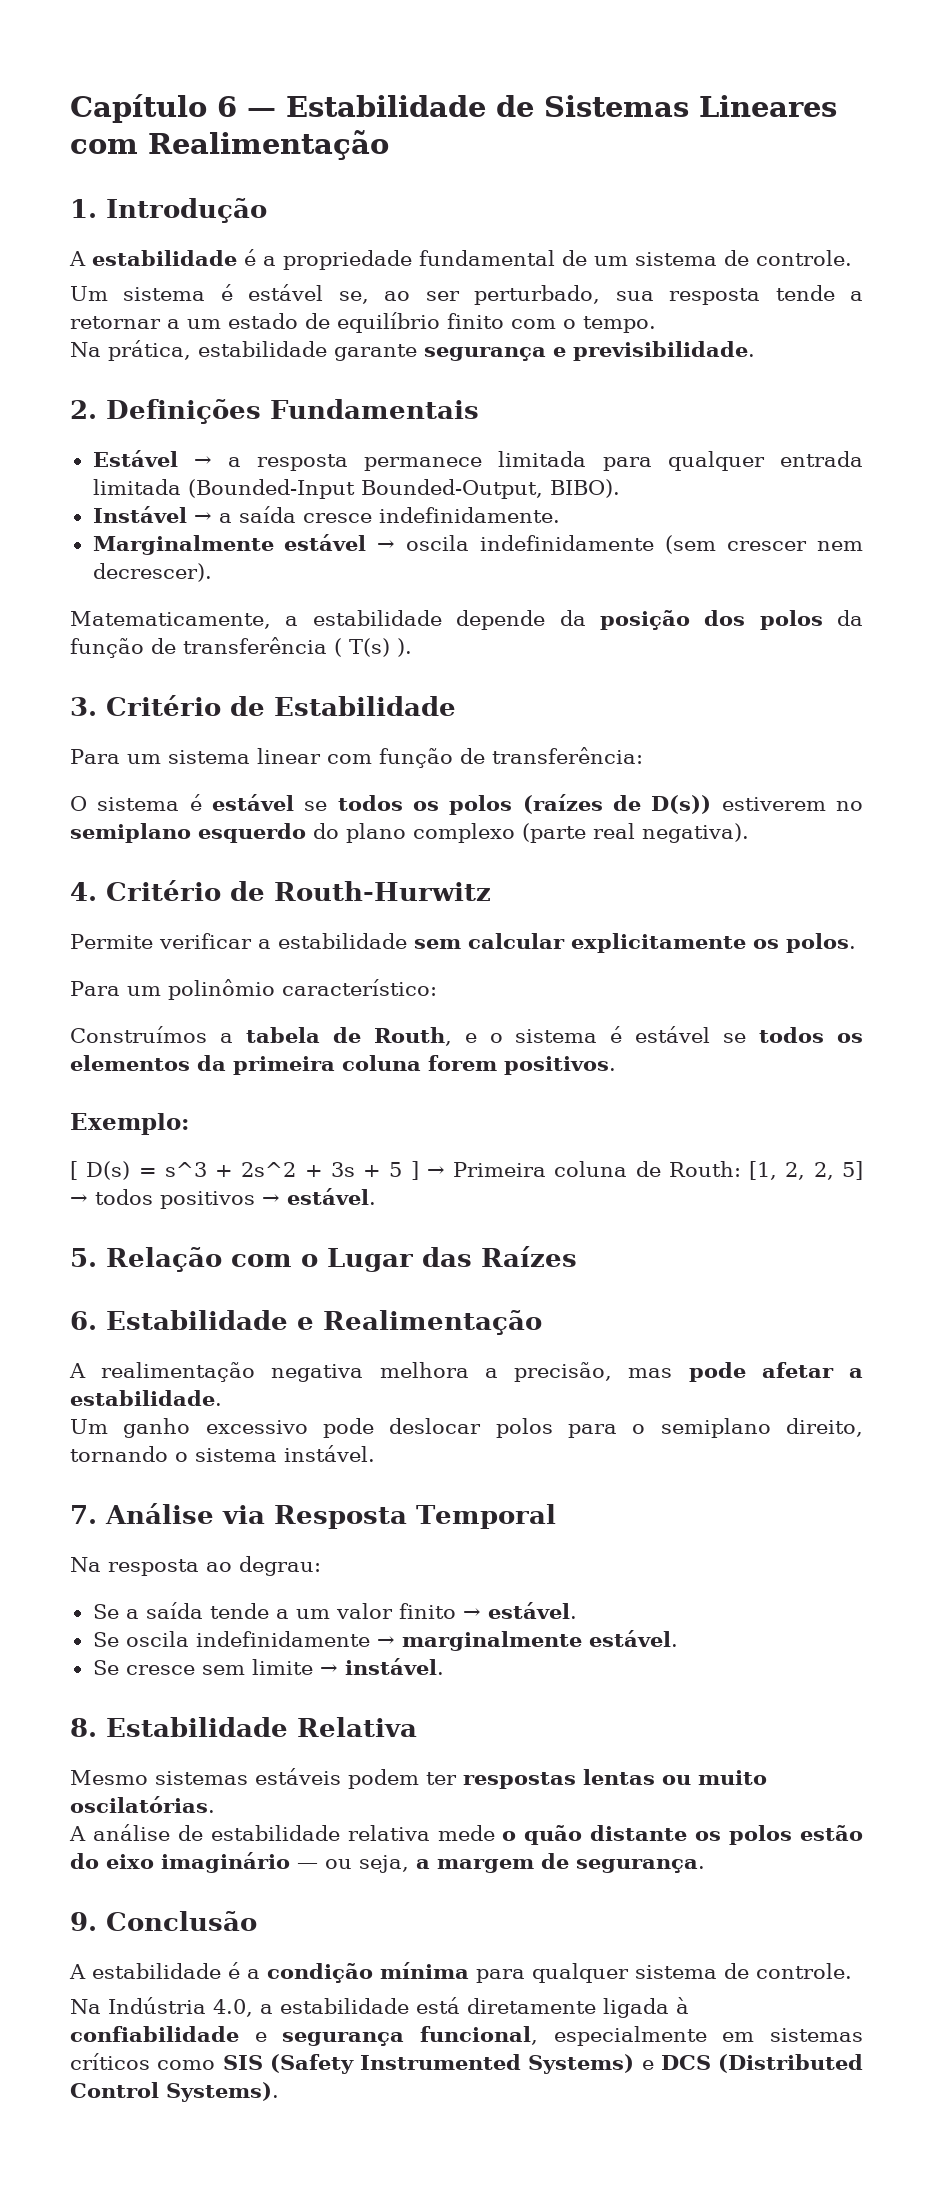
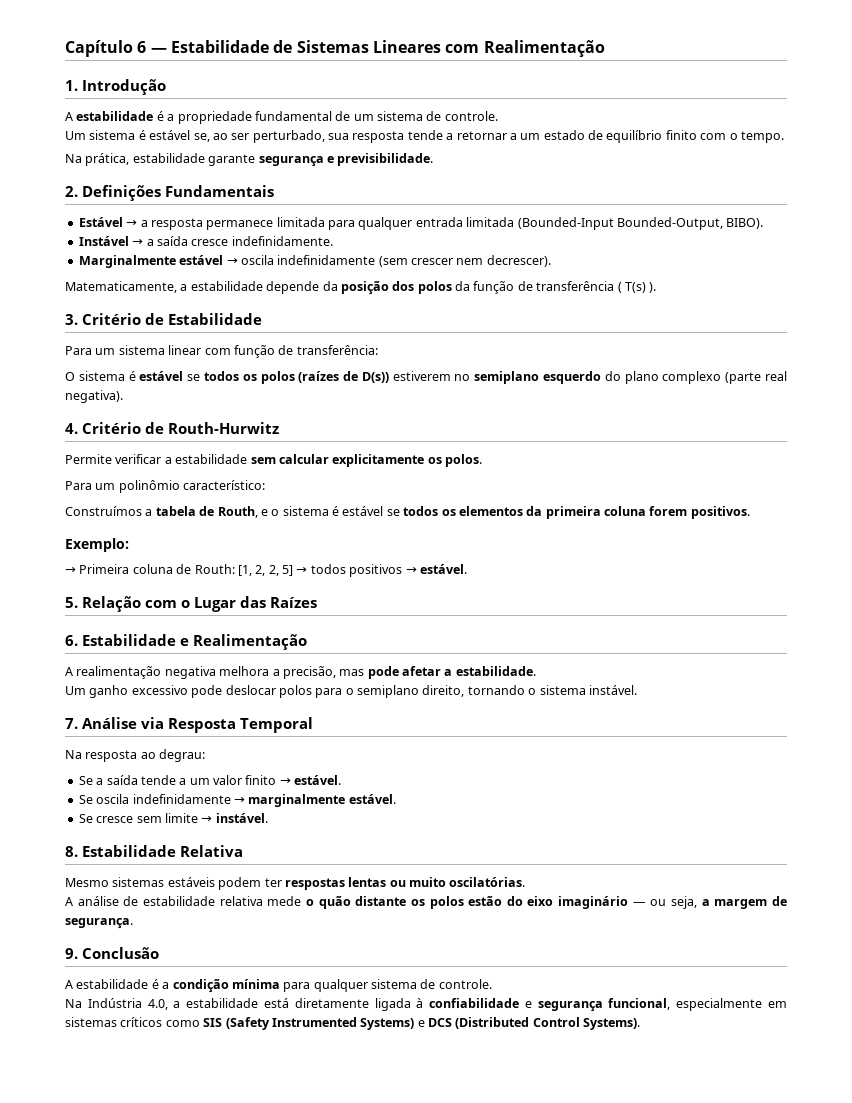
- [ D(s) = s^3 + 2s^2 + 3s + 5 ] → Primeira coluna de Routh: [1, 2, 2, 5] → todos positivos → estável.
+ → Primeira coluna de Routh: [1, 2, 2, 5] → todos positivos → estável.

